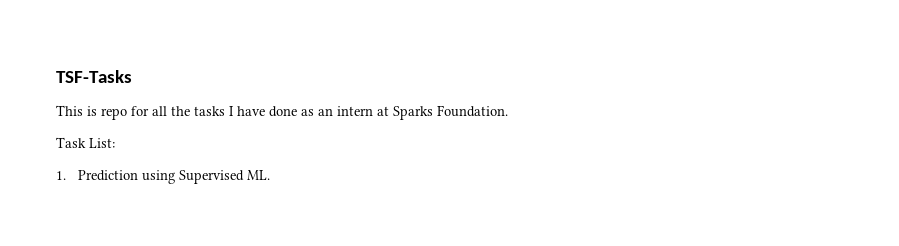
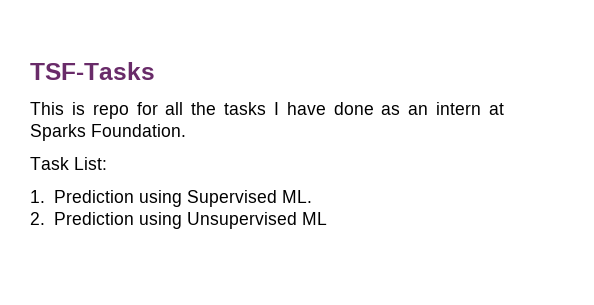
+ 2. Prediction using Unsupervised ML

